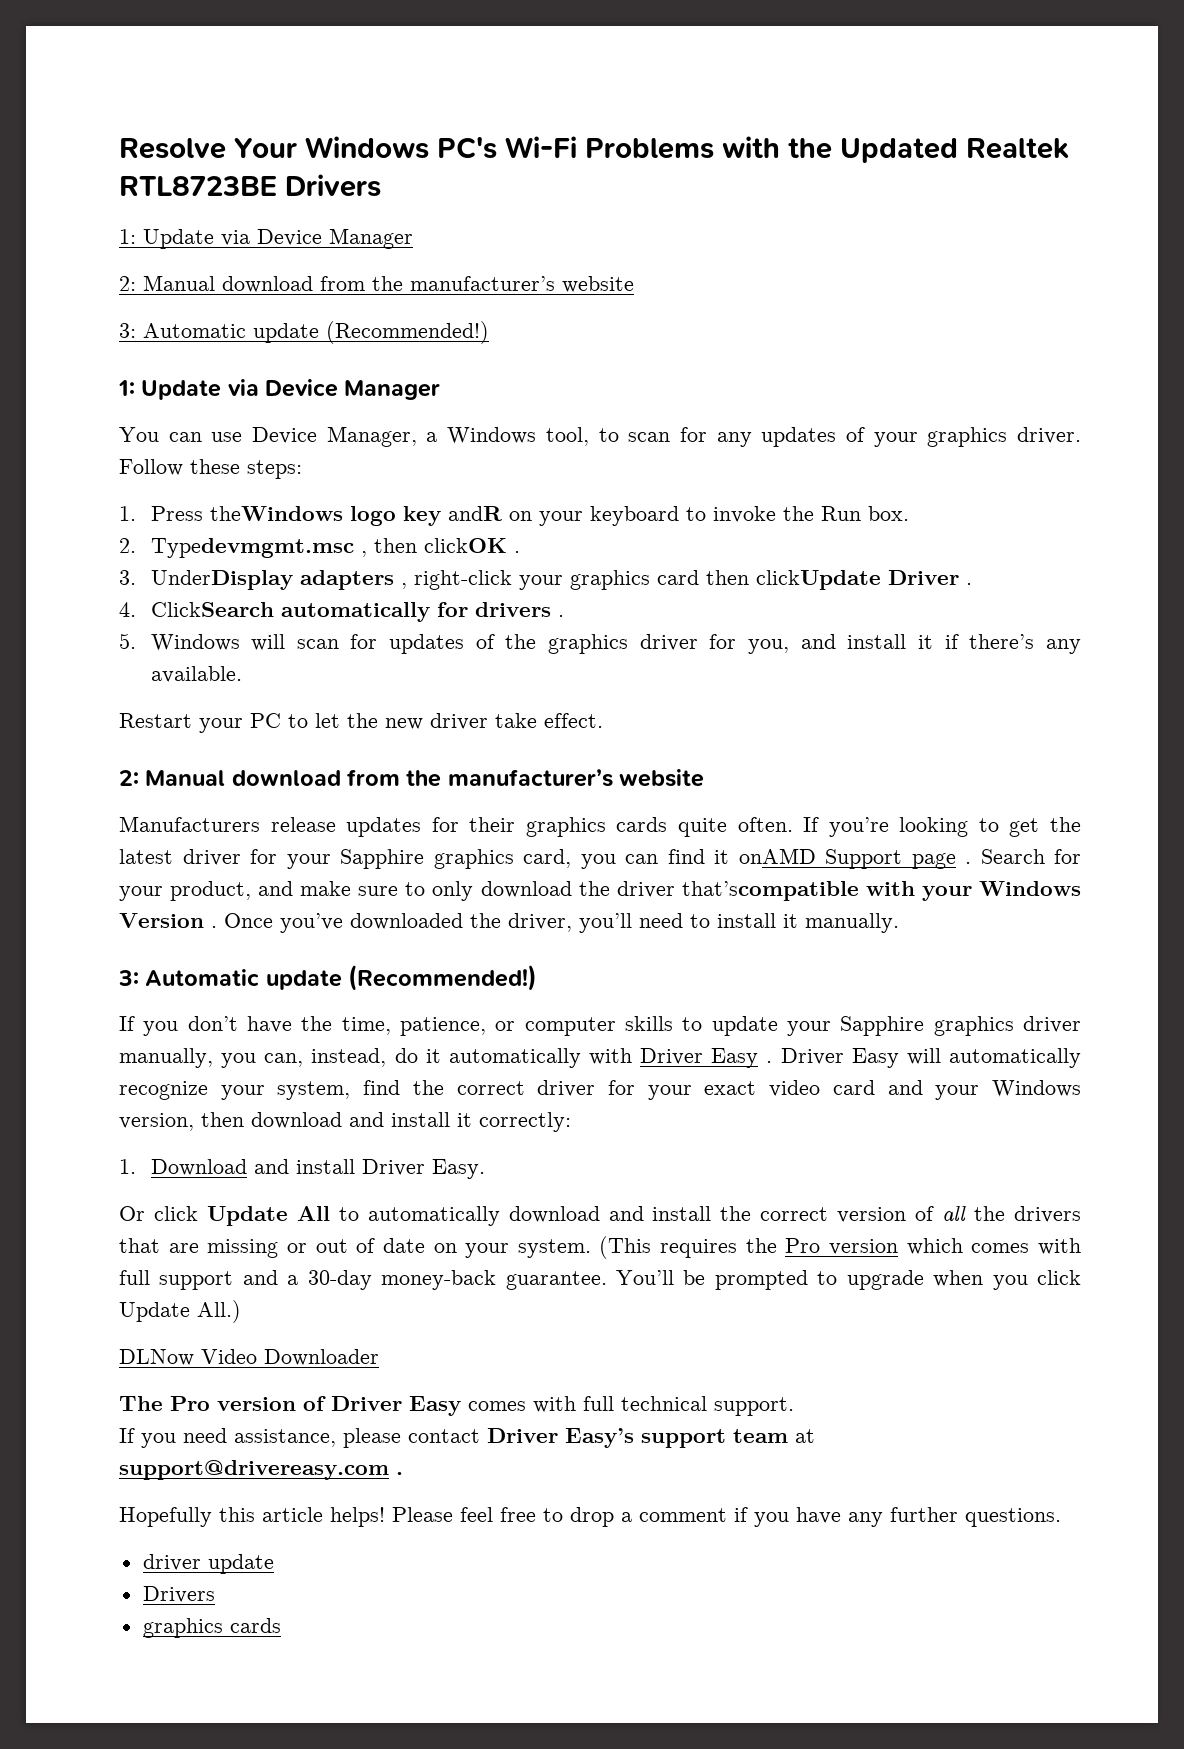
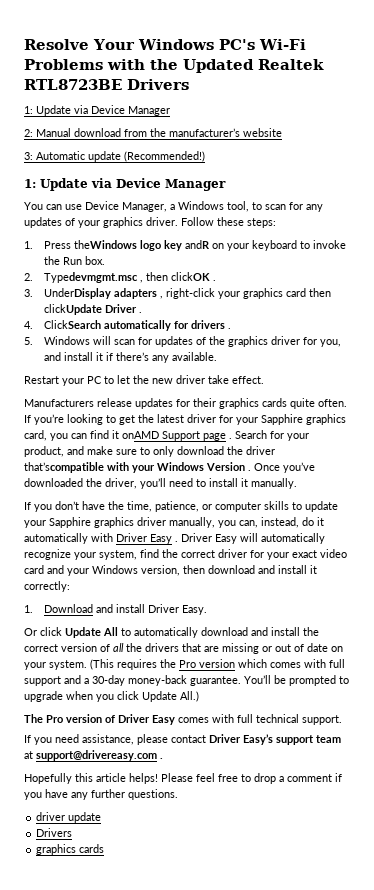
  Restart your PC to let the new driver take effect.
- 2: Manual download from the manufacturer’s website
  Once you’ve downloaded the driver, you’ll need to install it manually.
- 3: Automatic update (Recommended!)
- DLNow Video Downloader

